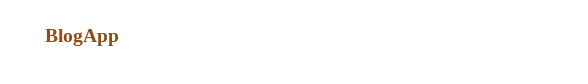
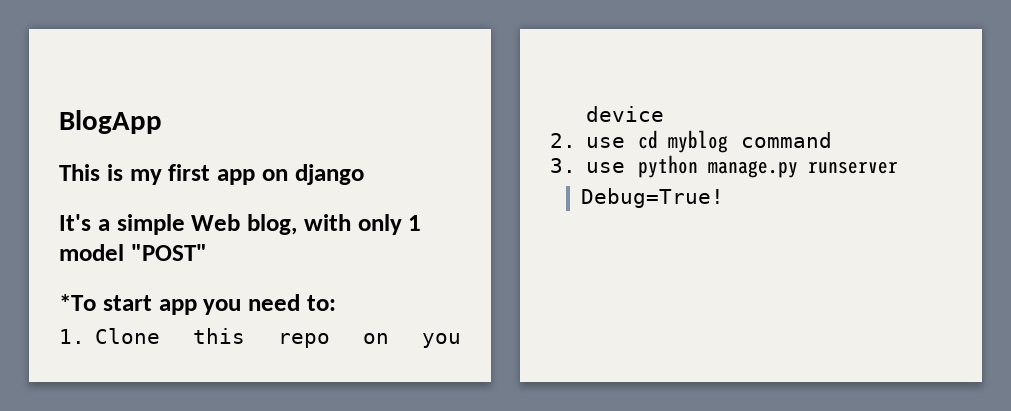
+ This is my first app on django
+ It's a simple Web blog, with only 1 model "POST"
+ *To start app you need to:
+ 1. Clone this repo on you device
+ 2. use cd myblog command
+ 3. use python manage.py runserver
+ Debug=True!

